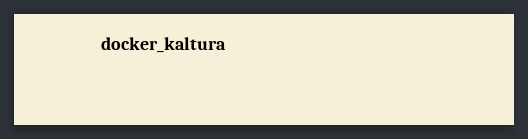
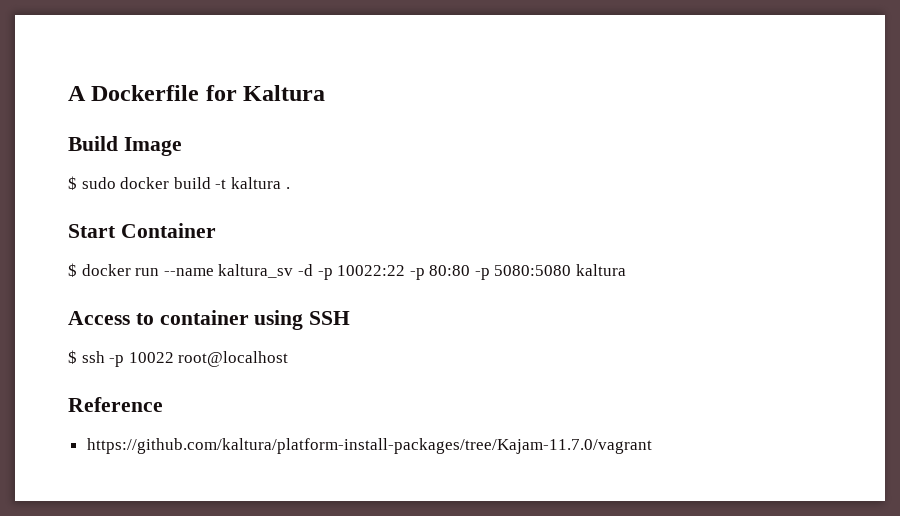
- docker_kaltura
+ A Dockerfile for Kaltura
+ Build Image
+ $ sudo docker build -t kaltura .
+ Start Container
+ $ docker run --name kaltura_sv -d -p 10022:22 -p 80:80 -p 5080:5080 kaltura
+ Access to container using SSH
+ $ ssh -p 10022 root@localhost
+ Reference
+ https://github.com/kaltura/platform-install-packages/tree/Kajam-11.7.0/vagrant

